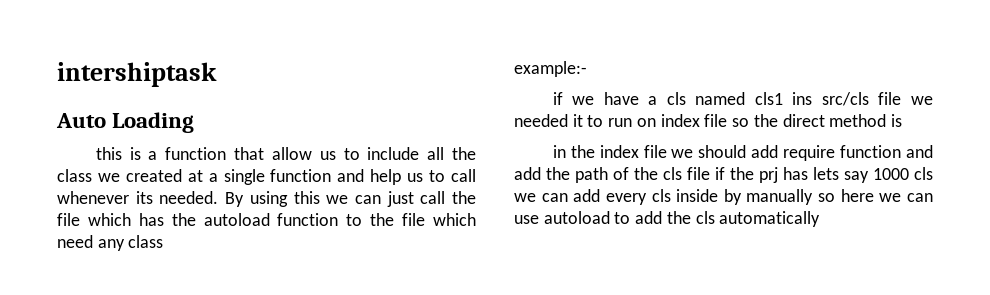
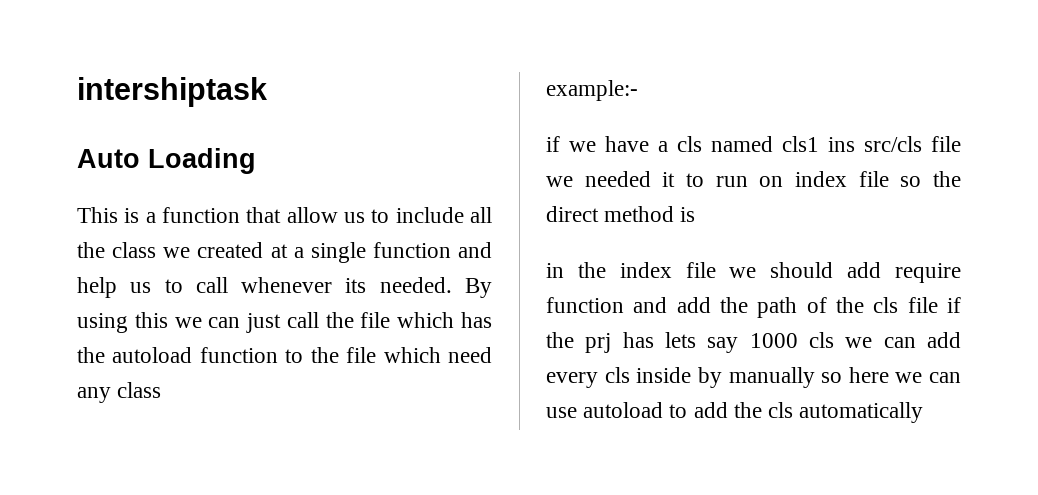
- this is a function that allow us to include all the class we created at a single function and help us to call whenever its needed.
+ This is a function that allow us to include all the class we created at a single function and help us to call whenever its needed.

